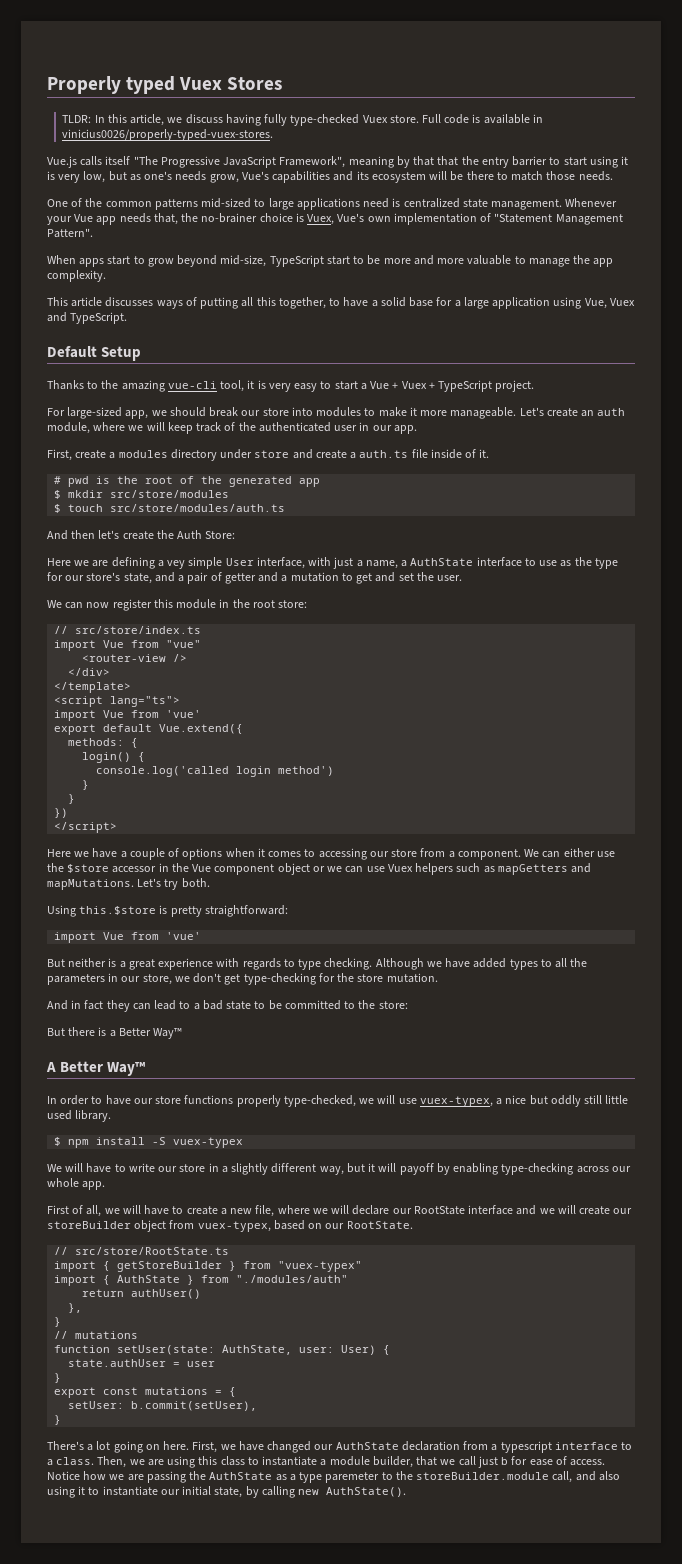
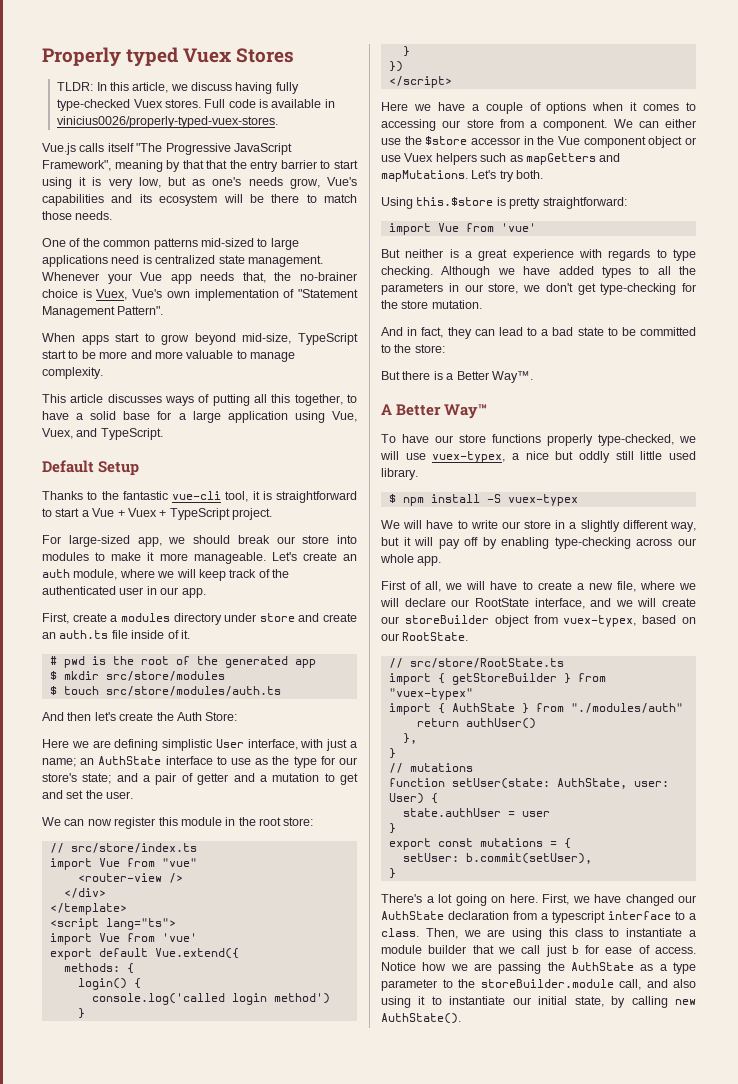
- TLDR: In this article, we discuss having fully type-checked Vuex store.
+ TLDR: In this article, we discuss having fully type-checked Vuex stores.
- When apps start to grow beyond mid-size, TypeScript start to be more and more valuable to manage the app complexity.
+ When apps start to grow beyond mid-size, TypeScript start to be more and more valuable to manage complexity.
- This article discusses ways of putting all this together, to have a solid base for a large application using Vue, Vuex and TypeScript.
+ This article discusses ways of putting all this together, to have a solid base for a large application using Vue, Vuex, and TypeScript.
- Thanks to the amazing vue-cli tool, it is very easy to start a Vue + Vuex + TypeScript project.
+ Thanks to the fantastic vue-cli tool, it is straightforward to start a Vue + Vuex + TypeScript project.
- First, create a modules directory under store and create a auth.ts file inside of it.
+ First, create a modules directory under store and create an auth.ts file inside of it.
- Here we are defining a vey simple User interface, with just a name, a AuthState interface to use as the type for our store's state, and a pair of getter and a mutation to get and set the user.
+ Here we are defining simplistic User interface, with just a name; an AuthState interface to use as the type for our store's state; and a pair of getter and a mutation to get and set the user.
- We can either use the $store accessor in the Vue component object or we can use Vuex helpers such as mapGetters and mapMutations.
+ We can either use the $store accessor in the Vue component object or use Vuex helpers such as mapGetters and mapMutations.
- And in fact they can lead to a bad state to be committed to the store:
+ And in fact, they can lead to a bad state to be committed to the store:
- But there is a Better Way™
+ But there is a Better Way™.
- In order to have our store functions properly type-checked, we will use vuex-typex, a nice but oddly still little used library.
+ To have our store functions properly type-checked, we will use vuex-typex, a nice but oddly still little used library.
- We will have to write our store in a slightly different way, but it will payoff by enabling type-checking across our whole app.
+ We will have to write our store in a slightly different way, but it will pay off by enabling type-checking across our whole app.
- First of all, we will have to create a new file, where we will declare our RootState interface and we will create our storeBuilder object from vuex-typex, based on our RootState.
+ First of all, we will have to create a new file, where we will declare our RootState interface, and we will create our storeBuilder object from vuex-typex, based on our RootState.
- Then, we are using this class to instantiate a module builder, that we call just b for ease of access.
+ Then, we are using this class to instantiate a module builder that we call just b for ease of access.
- Notice how we are passing the AuthState as a type paremeter to the storeBuilder.module call, and also using it to instantiate our initial state, by calling new AuthState().
+ Notice how we are passing the AuthState as a type parameter to the storeBuilder.module call, and also using it to instantiate our initial state, by calling new AuthState().

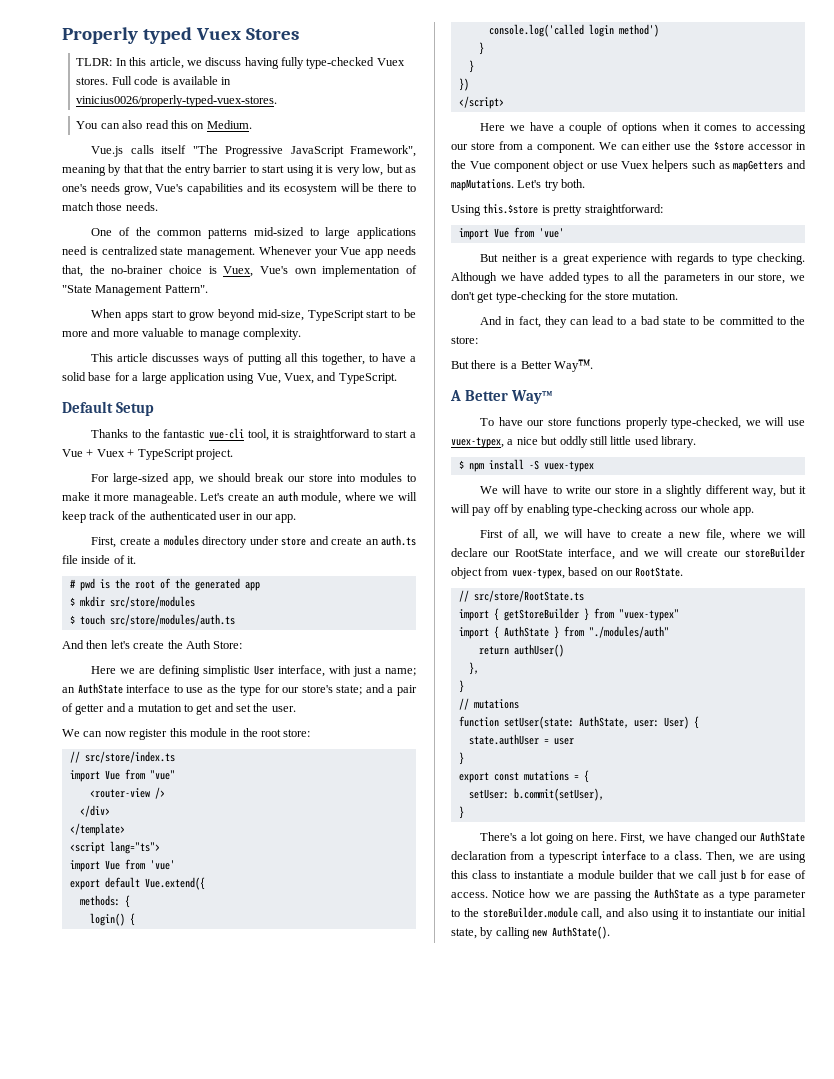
+ You can also read this on Medium.
- Whenever your Vue app needs that, the no-brainer choice is Vuex, Vue's own implementation of "Statement Management Pattern".
+ Whenever your Vue app needs that, the no-brainer choice is Vuex, Vue's own implementation of "State Management Pattern".

